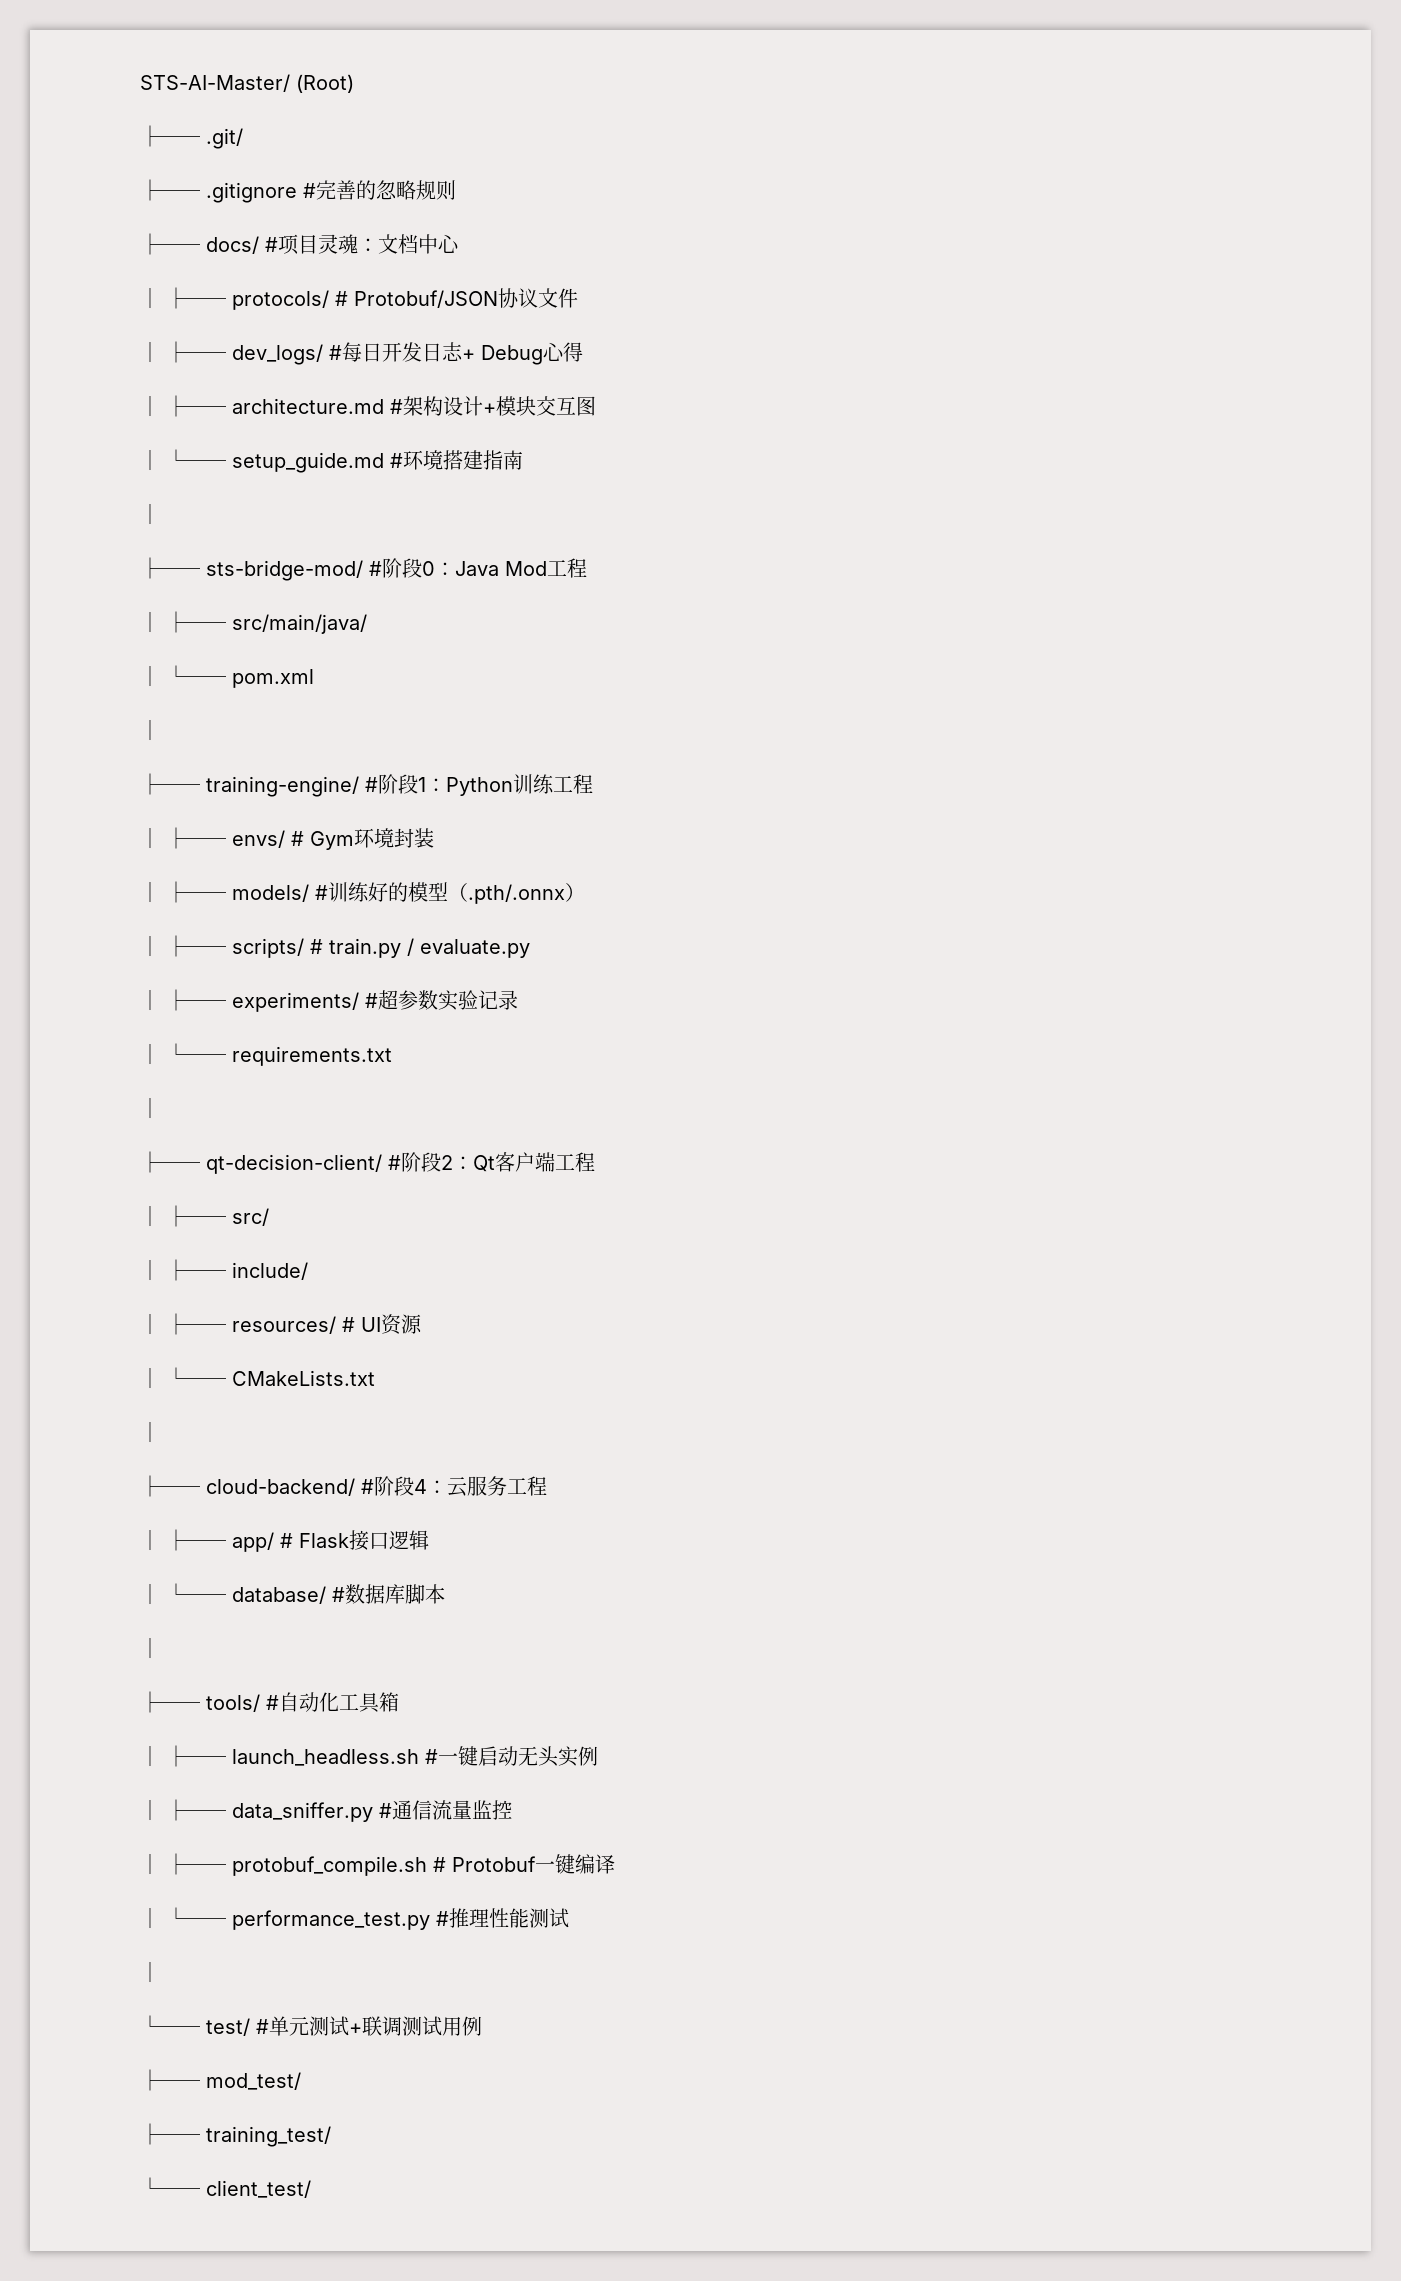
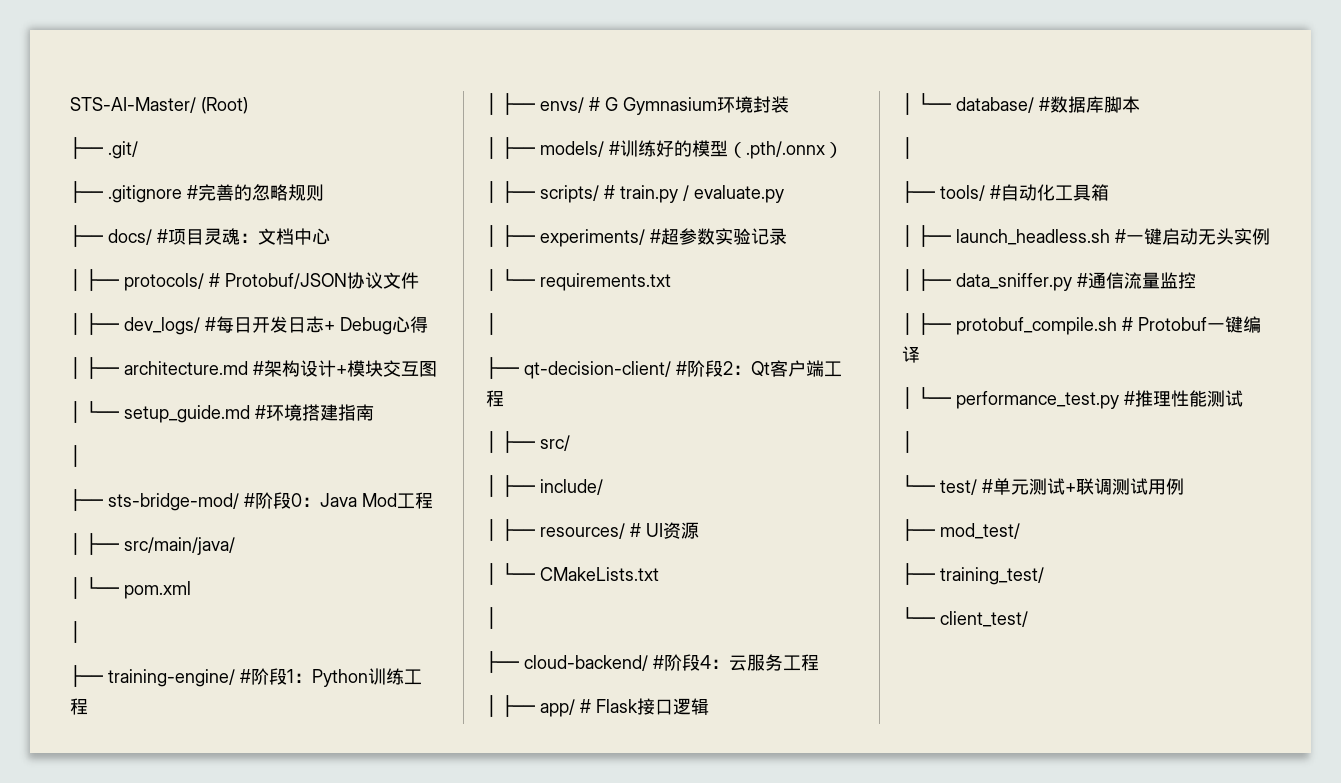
- │ ├── envs/ # Gym环境封装
+ │ ├── envs/ # G Gymnasium环境封装

